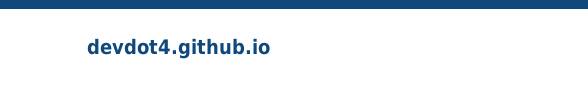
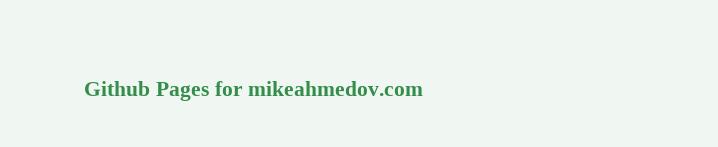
- devdot4.github.io
+ Github Pages for mikeahmedov.com

